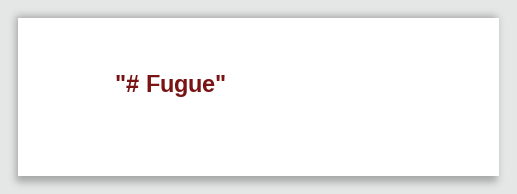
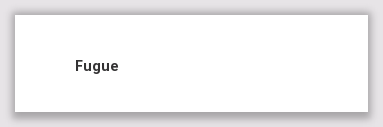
- "# Fugue"
+ Fugue

